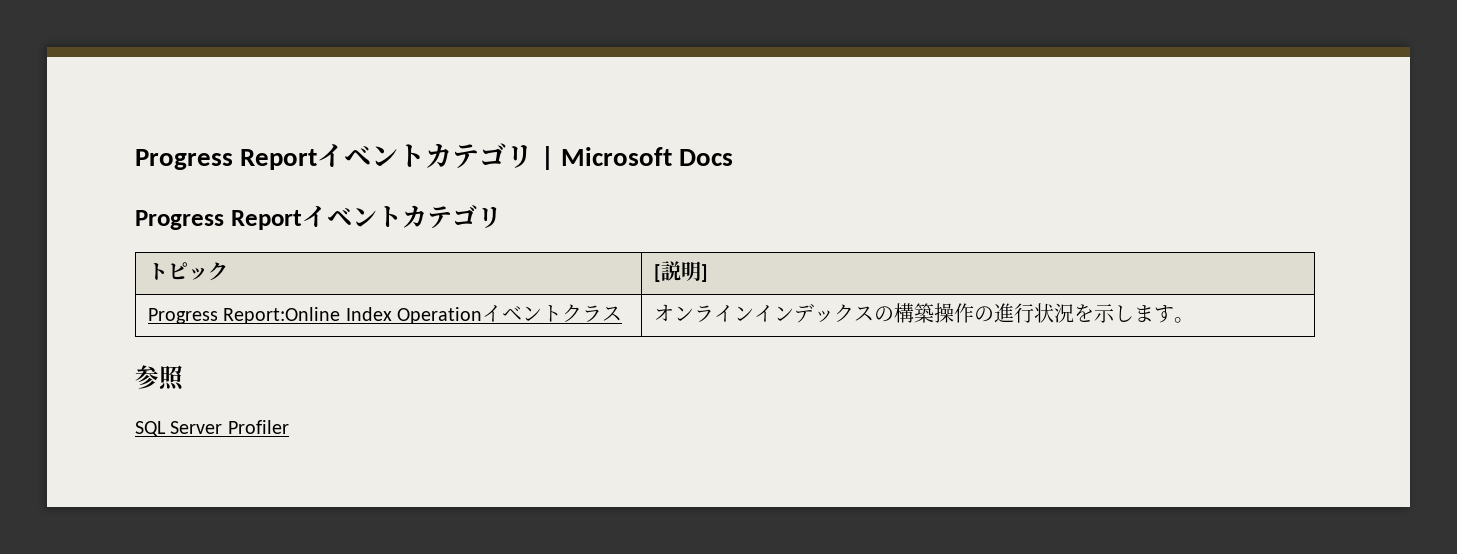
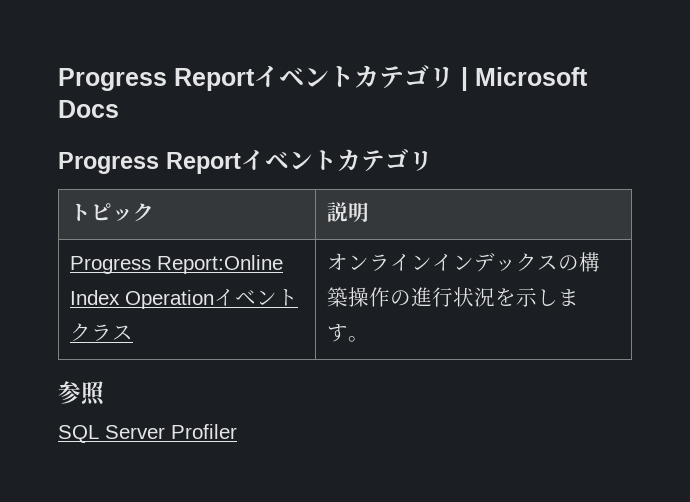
- トピック | [説明]
+ トピック | 説明

